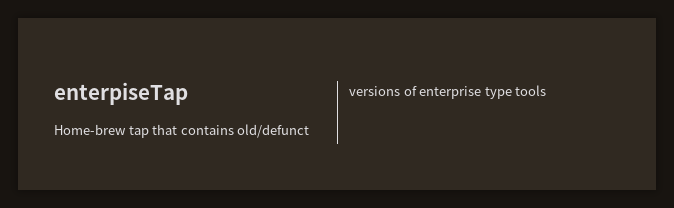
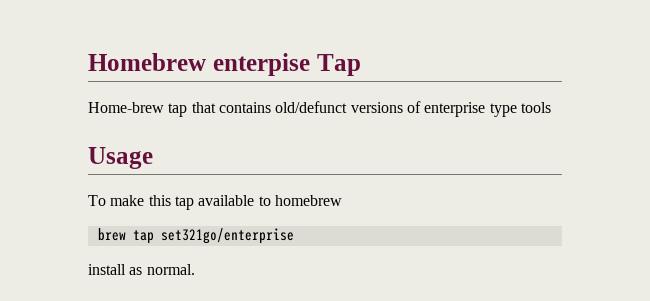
- enterpiseTap
+ Homebrew enterpise Tap
+ Usage
+ To make this tap available to homebrew
+ brew tap set321go/enterprise
+ install as normal.

